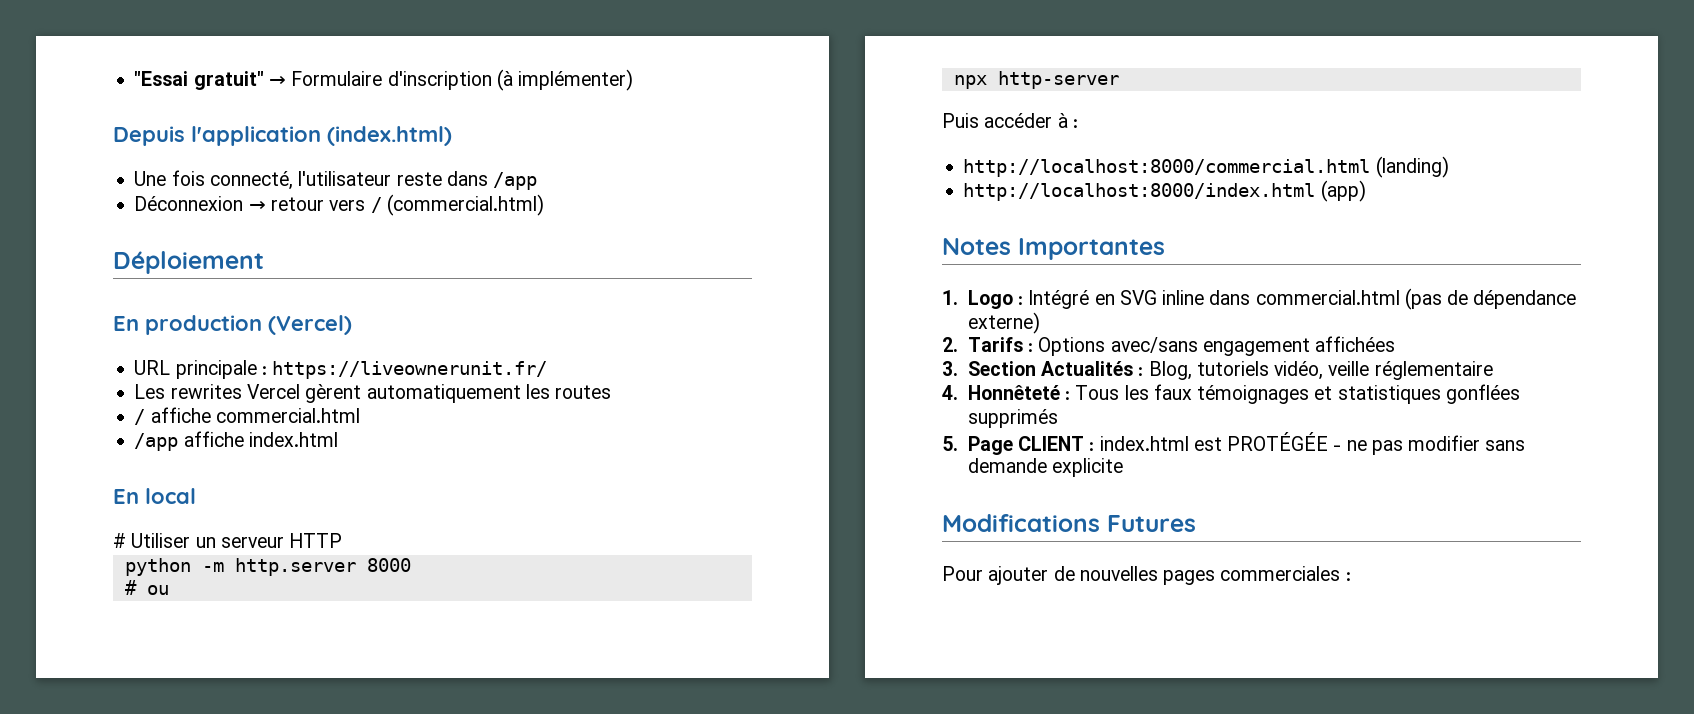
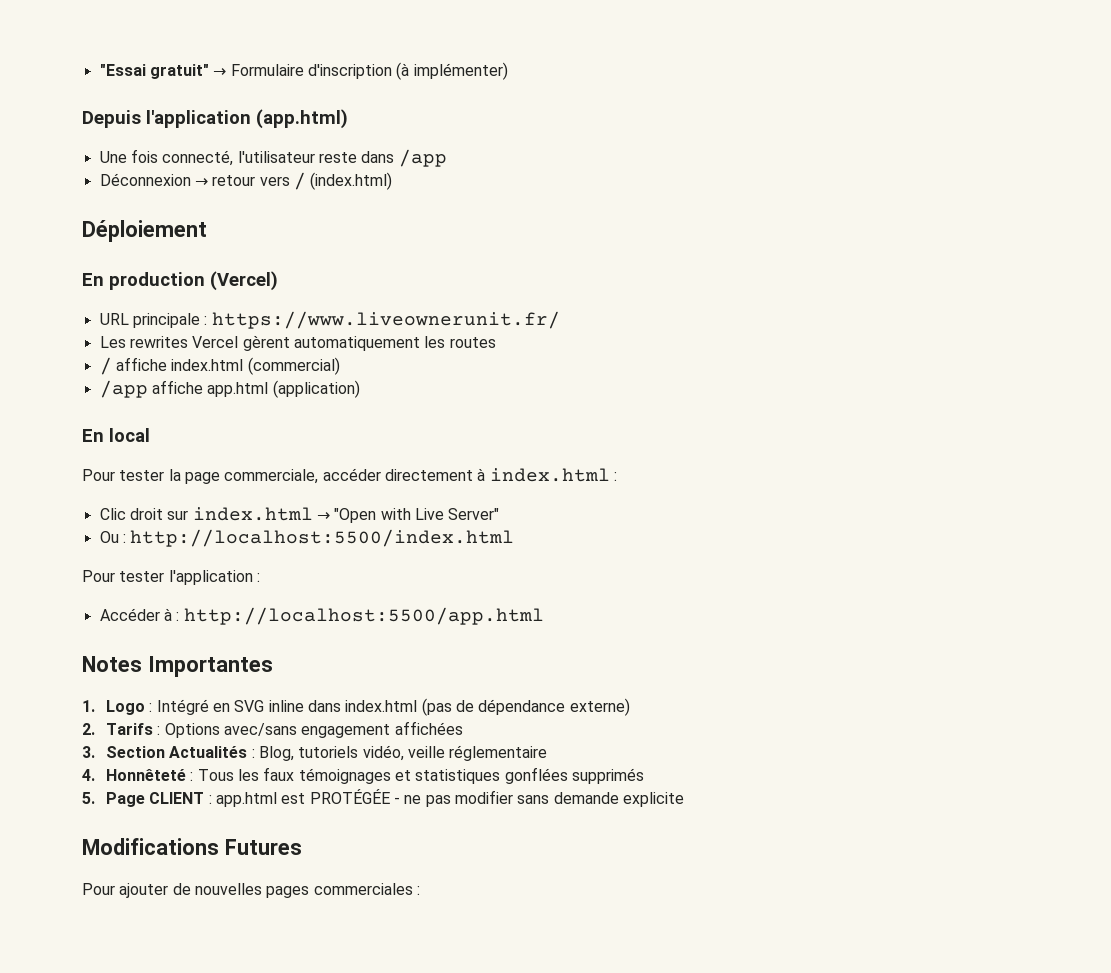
- Depuis l'application (index.html)
+ Depuis l'application (app.html)
- Déconnexion → retour vers / (commercial.html)
+ Déconnexion → retour vers / (index.html)
- URL principale : https://liveownerunit.fr/
+ URL principale : https://www.liveownerunit.fr/
- / affiche commercial.html
+ / affiche index.html (commercial)
- /app affiche index.html
+ /app affiche app.html (application)
- # Utiliser un serveur HTTP
- python -m http.server 8000
- # ou
- npx http-server
- Puis accéder à :
- http://localhost:8000/commercial.html (landing)
- http://localhost:8000/index.html (app)
+ Pour tester la page commerciale, accéder directement à index.html :
+ Clic droit sur index.html → "Open with Live Server"
+ Ou : http://localhost:5500/index.html
+ Pour tester l'application :
+ Accéder à : http://localhost:5500/app.html
- 1. Logo : Intégré en SVG inline dans commercial.html (pas de dépendance externe)
+ 1. Logo : Intégré en SVG inline dans index.html (pas de dépendance externe)
- 5. Page CLIENT : index.html est PROTÉGÉE - ne pas modifier sans demande explicite
+ 5. Page CLIENT : app.html est PROTÉGÉE - ne pas modifier sans demande explicite

